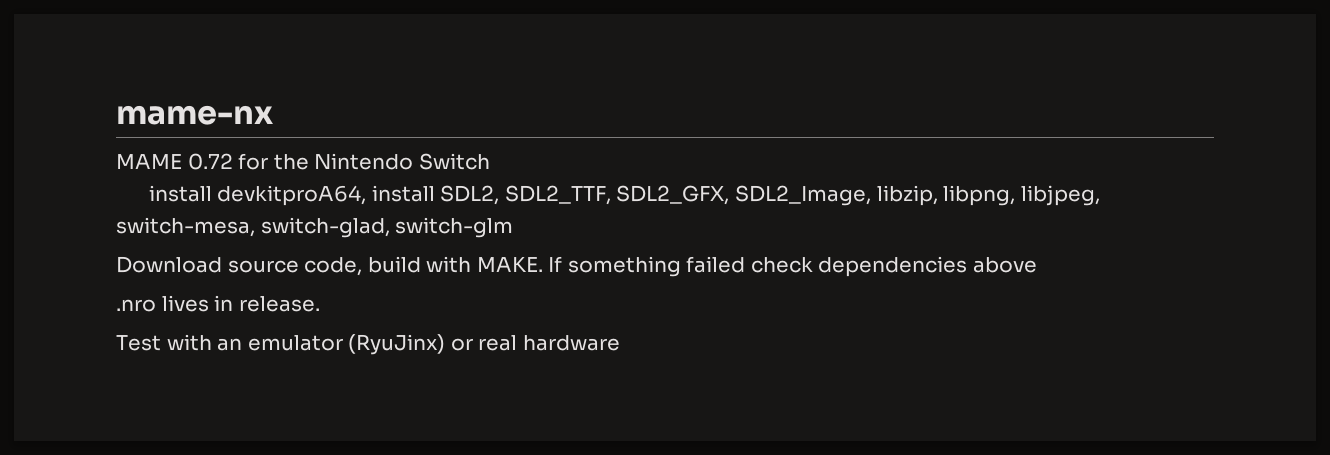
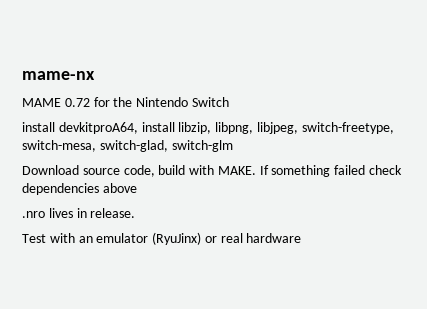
- install devkitproA64, install SDL2, SDL2_TTF, SDL2_GFX, SDL2_Image, libzip, libpng, libjpeg, switch-mesa, switch-glad, switch-glm
+ install devkitproA64, install libzip, libpng, libjpeg, switch-freetype, switch-mesa, switch-glad, switch-glm

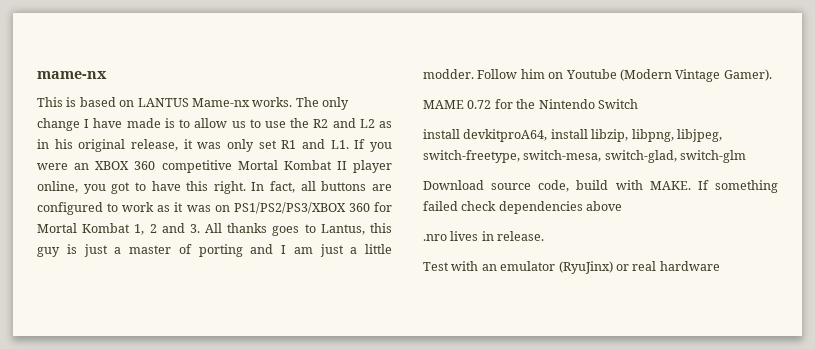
+ This is based on LANTUS Mame-nx works. The only change I have made is to allow us to use the R2 and L2 as in his original release, it was only set R1 and L1. If you were an XBOX 360 competitive Mortal Kombat II player online, you got to have this right. In fact, all buttons are configured to work as it was on PS1/PS2/PS3/XBOX 360 for Mortal Kombat 1, 2 and 3. All thanks goes to Lantus, this guy is just a master of porting and I am just a little modder. Follow him on Youtube (Modern Vintage Gamer).

